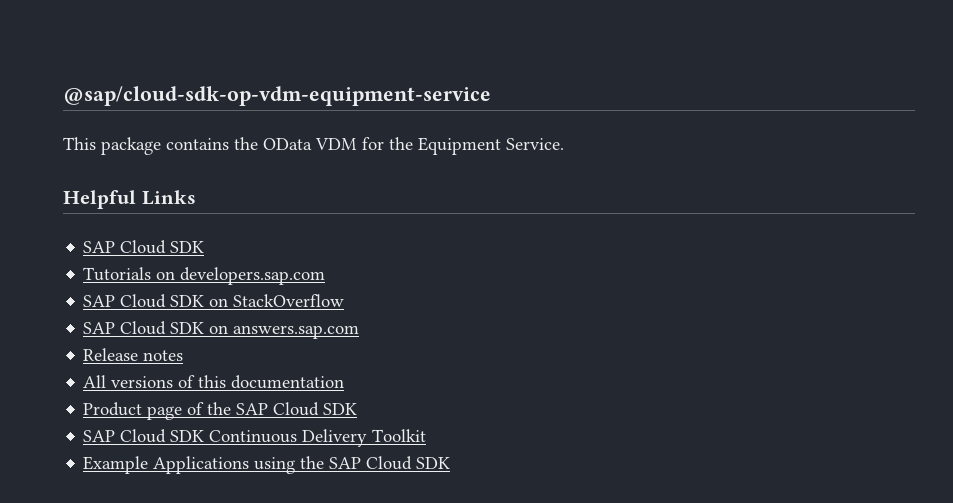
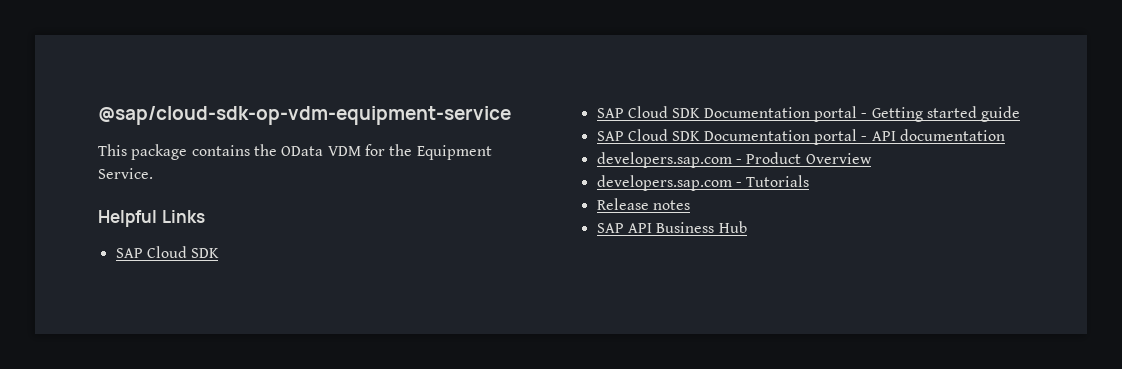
- Tutorials on developers.sap.com
- SAP Cloud SDK on StackOverflow
- SAP Cloud SDK on answers.sap.com
+ SAP Cloud SDK Documentation portal - Getting started guide
+ SAP Cloud SDK Documentation portal - API documentation
+ developers.sap.com - Product Overview
+ developers.sap.com - Tutorials
  Release notes
- All versions of this documentation
- Product page of the SAP Cloud SDK
- SAP Cloud SDK Continuous Delivery Toolkit
- Example Applications using the SAP Cloud SDK
+ SAP API Business Hub

